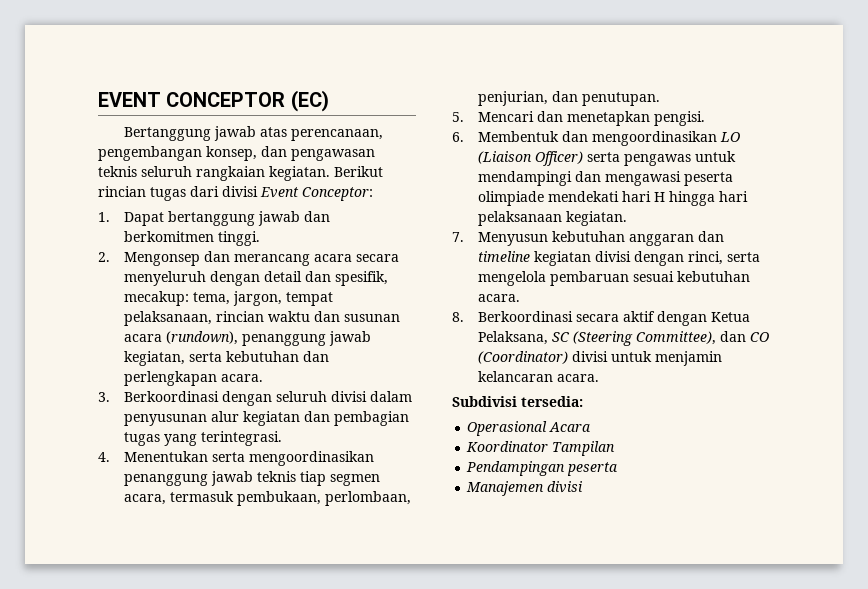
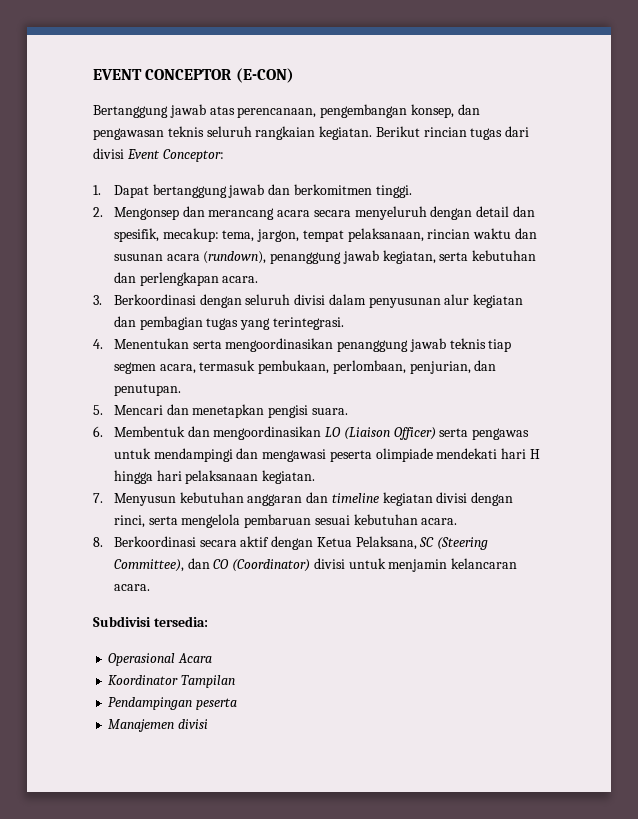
- EVENT CONCEPTOR (EC)
+ EVENT CONCEPTOR (E-CON)
- 5. Mencari dan menetapkan pengisi.
+ 5. Mencari dan menetapkan pengisi suara.

